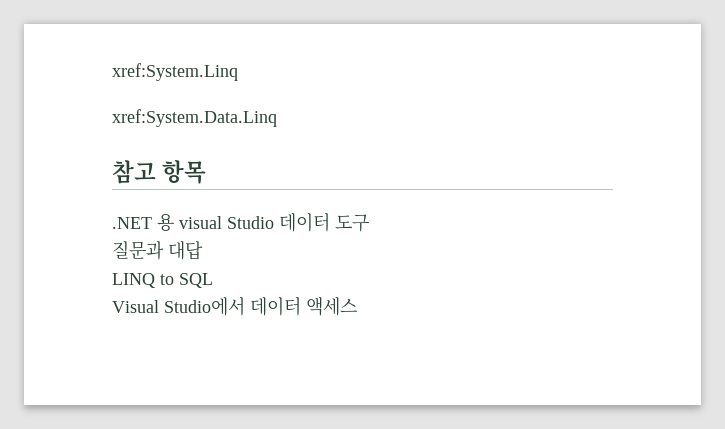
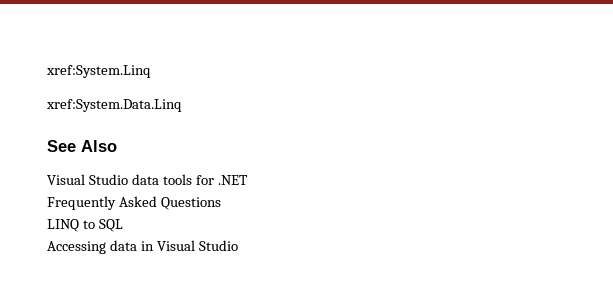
- 참고 항목
- .NET 용 visual Studio 데이터 도구
- 질문과 대답
+ See Also
+ Visual Studio data tools for .NET
+ Frequently Asked Questions
  LINQ to SQL
- Visual Studio에서 데이터 액세스
+ Accessing data in Visual Studio

